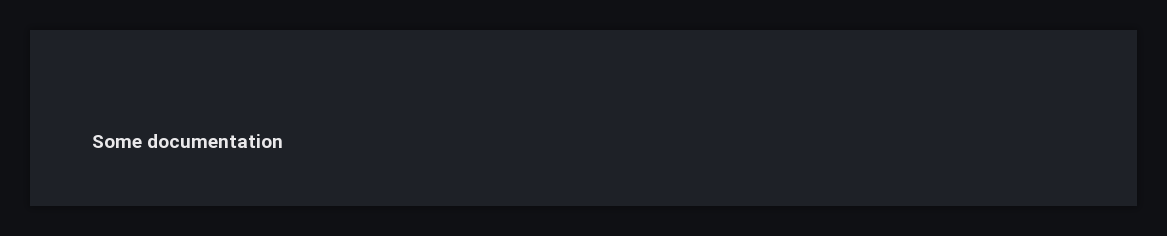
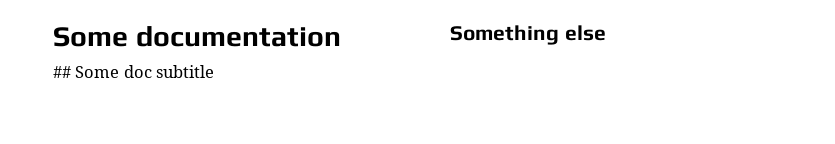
+ ## Some doc subtitle
+ Something else

